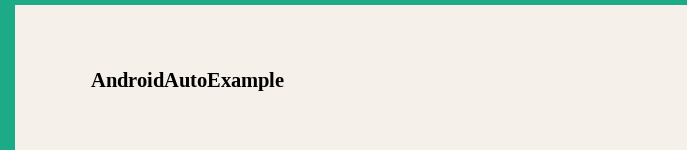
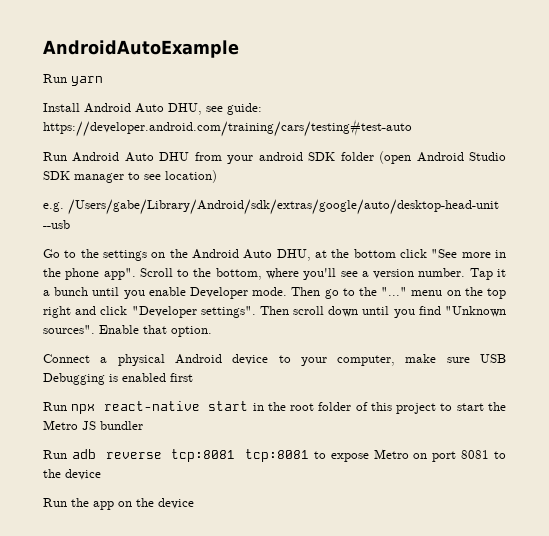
+ Run yarn
+ Install Android Auto DHU, see guide: https://developer.android.com/training/cars/testing#test-auto
+ Run Android Auto DHU from your android SDK folder (open Android Studio SDK manager to see location)
+ e.g. /Users/gabe/Library/Android/sdk/extras/google/auto/desktop-head-unit --usb
+ Go to the settings on the Android Auto DHU, at the bottom click "See more in the phone app". Scroll to the bottom, where you'll see a version number. Tap it a bunch until you enable Developer mode. Then go to the "..." menu on the top right and click "Developer settings". Then scroll down until you find "Unknown sources". Enable that option.
+ Connect a physical Android device to your computer, make sure USB Debugging is enabled first
+ Run npx react-native start in the root folder of this project to start the Metro JS bundler
+ Run adb reverse tcp:8081 tcp:8081 to expose Metro on port 8081 to the device
+ Run the app on the device

